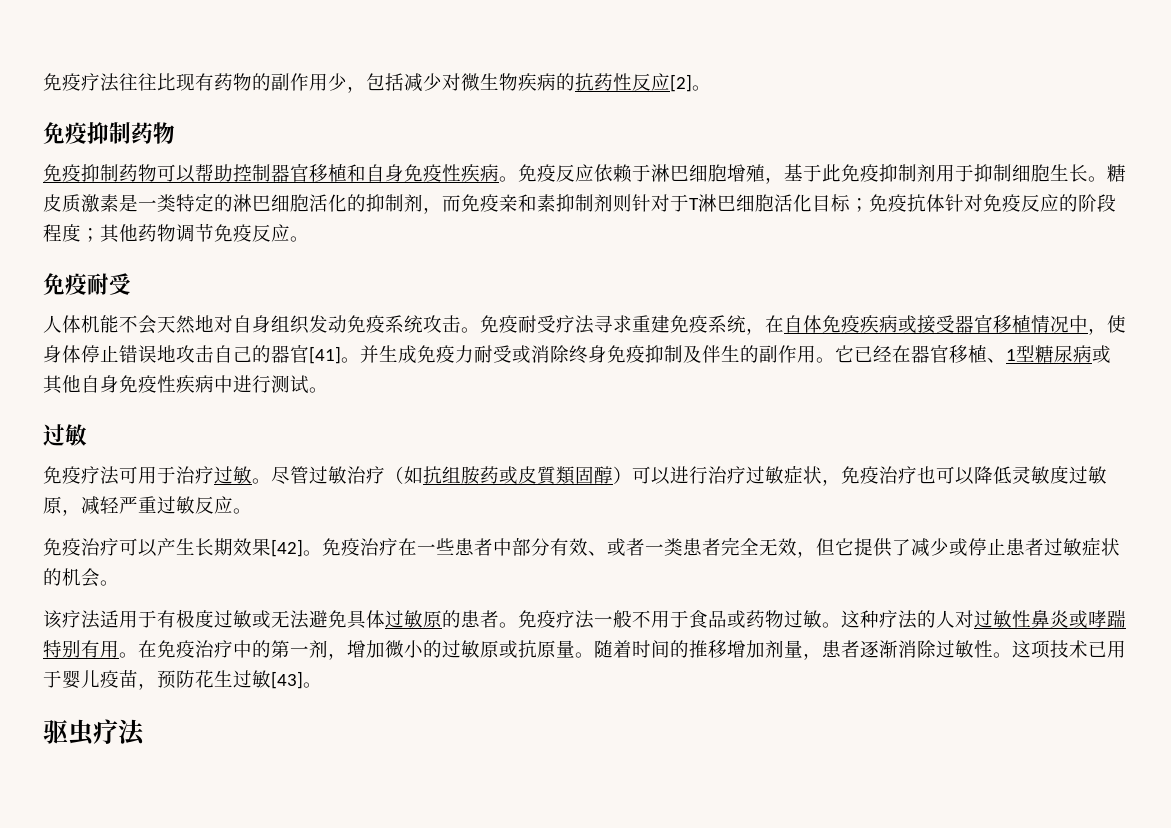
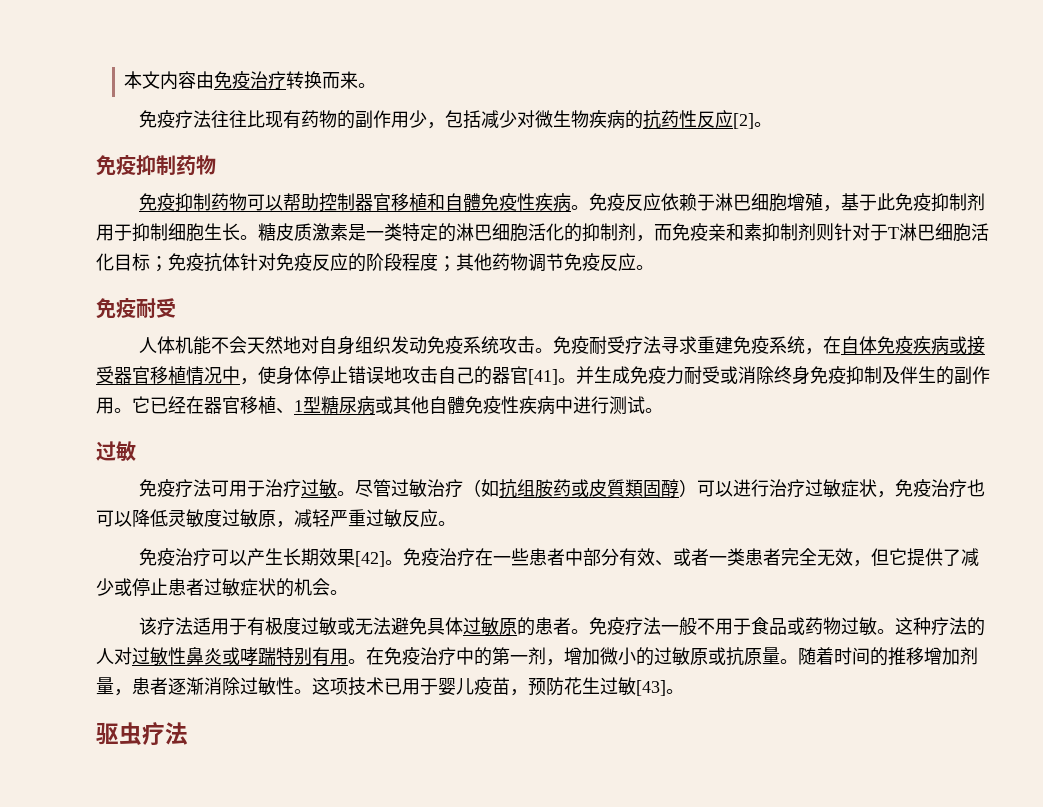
+ 本文内容由免疫治疗转换而来。
- 免疫抑制药物可以帮助控制器官移植和自身免疫性疾病。
+ 免疫抑制药物可以帮助控制器官移植和自體免疫性疾病。
- 它已经在器官移植、1型糖尿病或其他自身免疫性疾病中进行测试。
+ 它已经在器官移植、1型糖尿病或其他自體免疫性疾病中进行测试。

